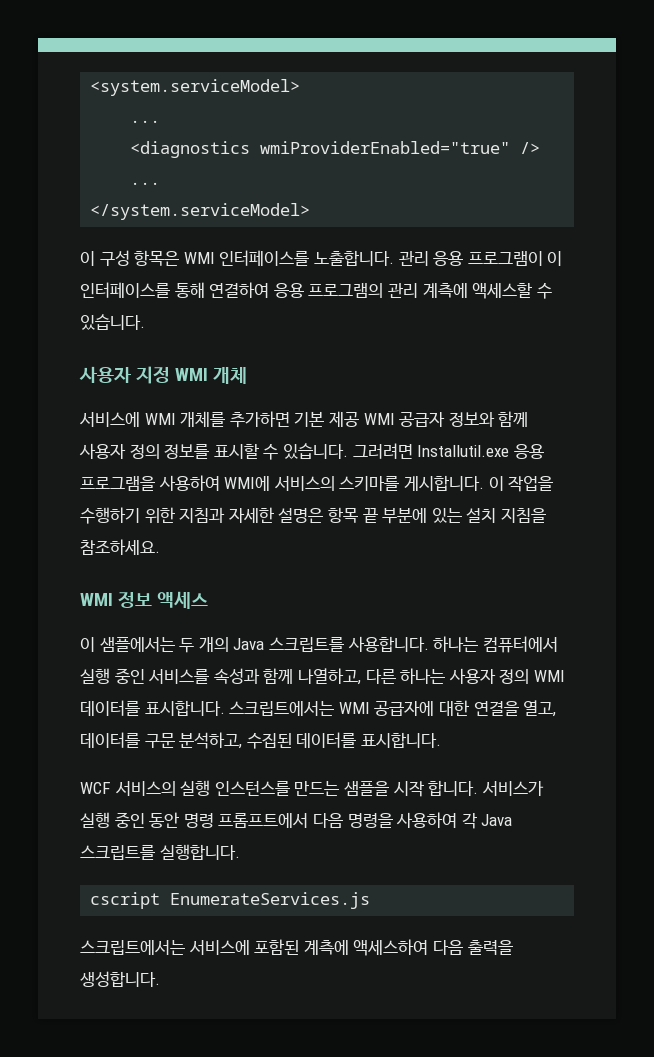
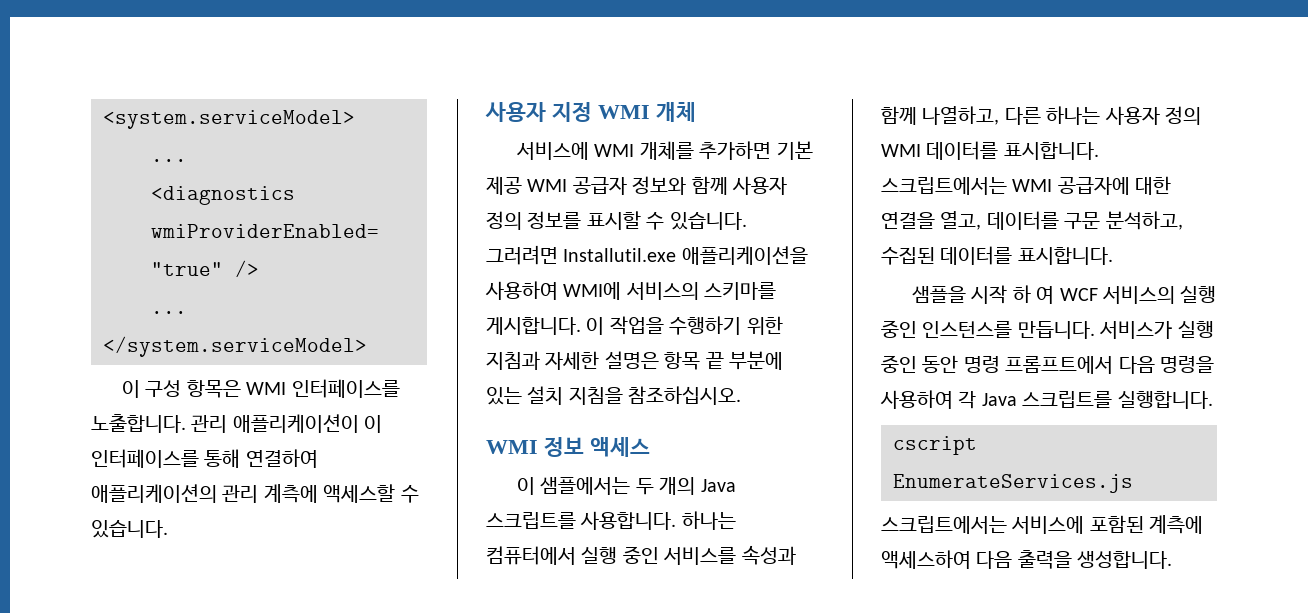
- 관리 응용 프로그램이 이 인터페이스를 통해 연결하여 응용 프로그램의 관리 계측에 액세스할 수 있습니다.
+ 관리 애플리케이션이 이 인터페이스를 통해 연결하여 애플리케이션의 관리 계측에 액세스할 수 있습니다.
- 그러려면 Installutil.exe 응용 프로그램을 사용하여 WMI에 서비스의 스키마를 게시합니다.
+ 그러려면 Installutil.exe 애플리케이션을 사용하여 WMI에 서비스의 스키마를 게시합니다.
- 이 작업을 수행하기 위한 지침과 자세한 설명은 항목 끝 부분에 있는 설치 지침을 참조하세요.
+ 이 작업을 수행하기 위한 지침과 자세한 설명은 항목 끝 부분에 있는 설치 지침을 참조하십시오.
- WCF 서비스의 실행 인스턴스를 만드는 샘플을 시작 합니다.
+ 샘플을 시작 하 여 WCF 서비스의 실행 중인 인스턴스를 만듭니다.

